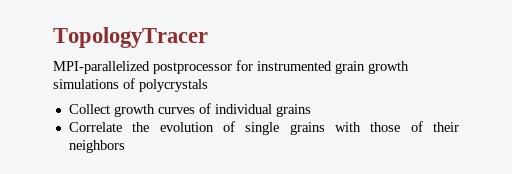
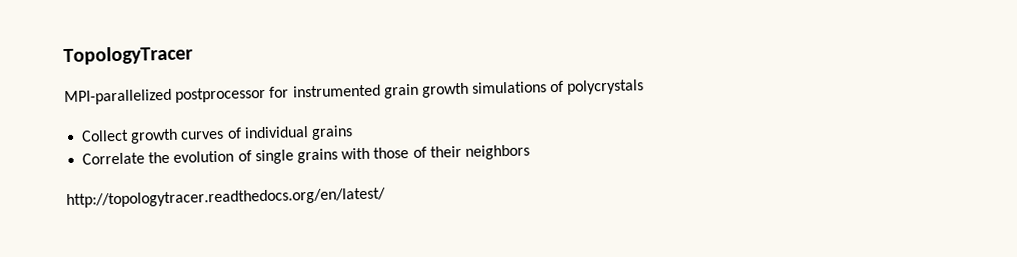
+ http://topologytracer.readthedocs.org/en/latest/

